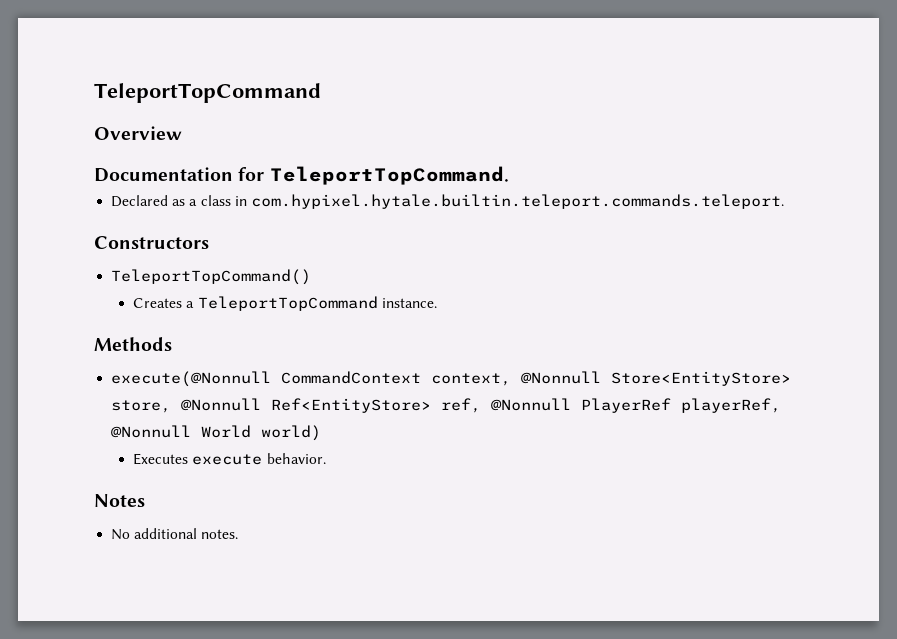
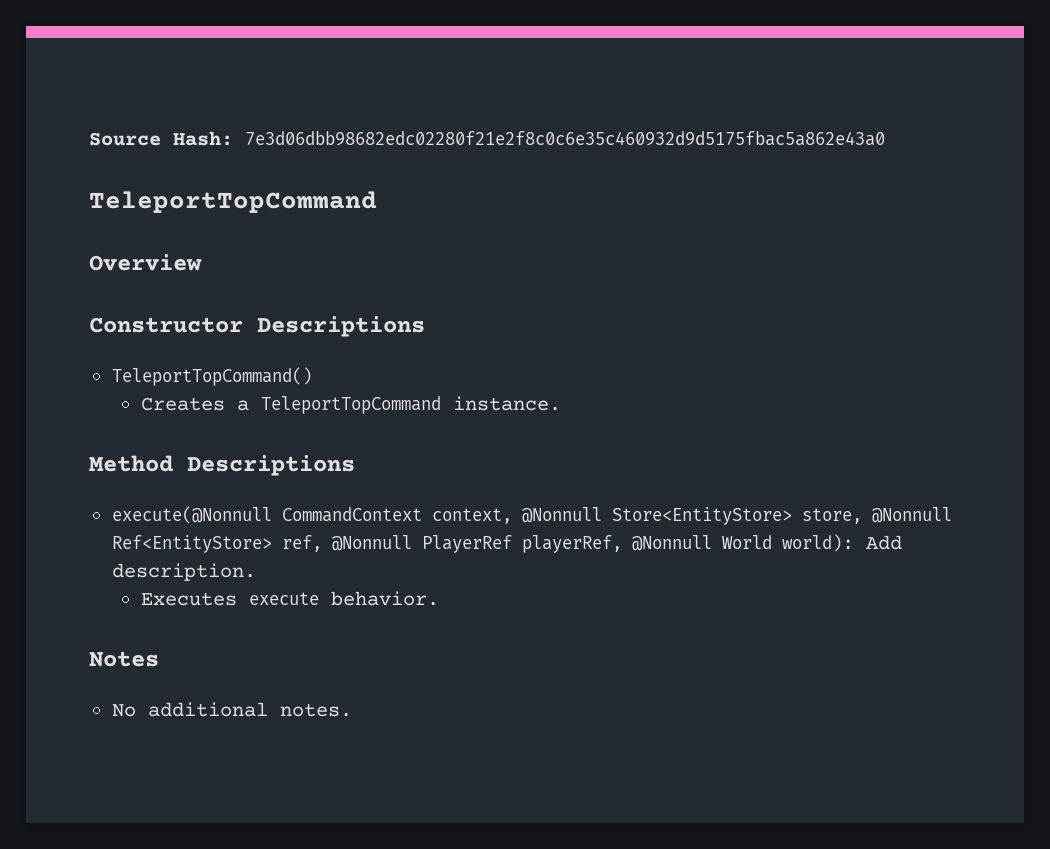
+ Source Hash: 7e3d06dbb98682edc02280f21e2f8c0c6e35c460932d9d5175fbac5a862e43a0
- Documentation for TeleportTopCommand.
- Declared as a class in com.hypixel.hytale.builtin.teleport.commands.teleport.
- Constructors
+ Constructor Descriptions
- Methods
+ Method Descriptions
- execute(@Nonnull CommandContext context, @Nonnull Store<EntityStore> store, @Nonnull Ref<EntityStore> ref, @Nonnull PlayerRef playerRef, @Nonnull World world)
+ execute(@Nonnull CommandContext context, @Nonnull Store<EntityStore> store, @Nonnull Ref<EntityStore> ref, @Nonnull PlayerRef playerRef, @Nonnull World world): Add description.

